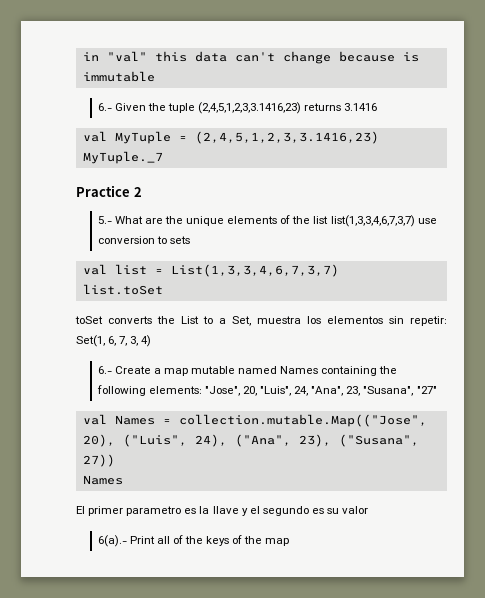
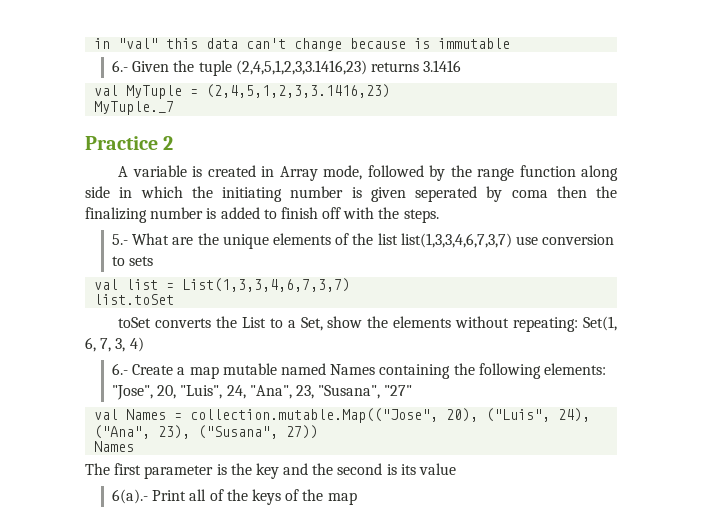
+ A variable is created in Array mode, followed by the range function along side in which the initiating number is given seperated by coma then the finalizing number is added to finish off with the steps.
- toSet converts the List to a Set, muestra los elementos sin repetir: Set(1, 6, 7, 3, 4)
+ toSet converts the List to a Set, show the elements without repeating: Set(1, 6, 7, 3, 4)
- El primer parametro es la llave y el segundo es su valor
+ The first parameter is the key and the second is its value

